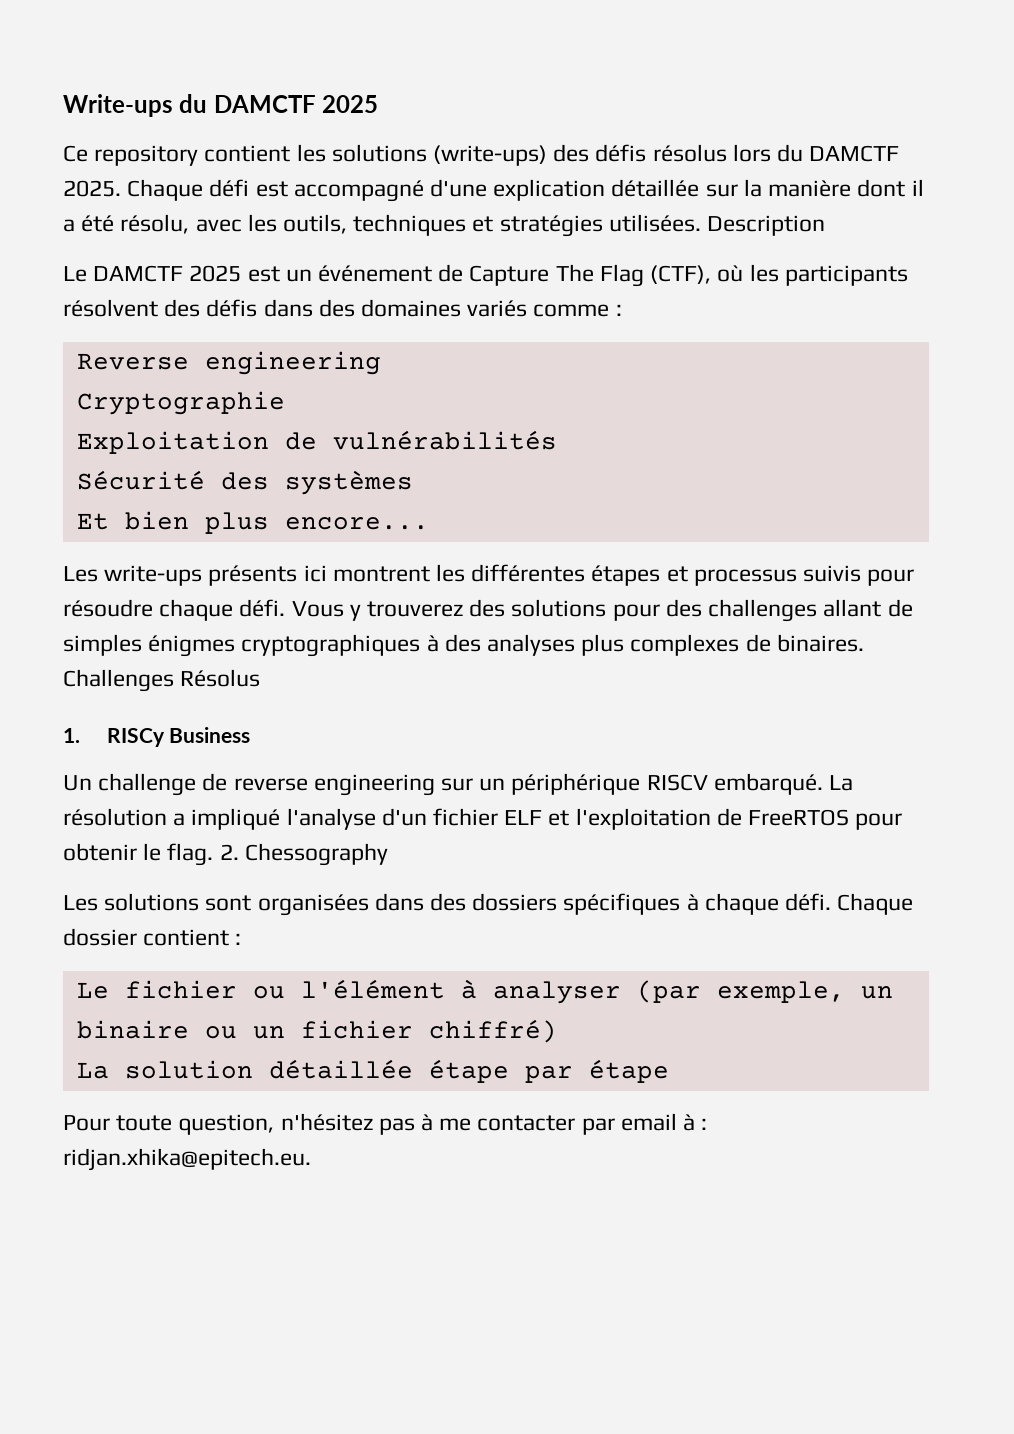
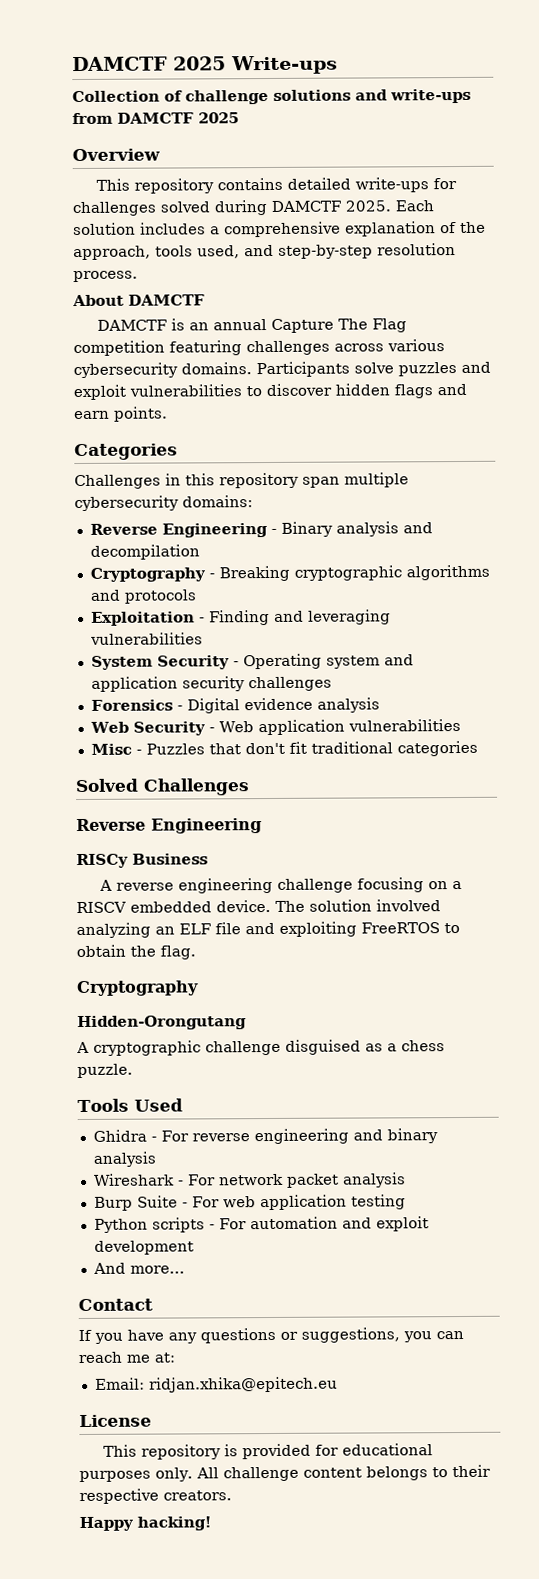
- Write-ups du DAMCTF 2025
- Ce repository contient les solutions (write-ups) des défis résolus lors du DAMCTF 2025. Chaque défi est accompagné d'une explication détaillée sur la manière dont il a été résolu, avec les outils, techniques et stratégies utilisées. Description
- Le DAMCTF 2025 est un événement de Capture The Flag (CTF), où les participants résolvent des défis dans des domaines variés comme :
- Reverse engineering
- Cryptographie
- Exploitation de vulnérabilités
- Sécurité des systèmes
- Et bien plus encore...
- Les write-ups présents ici montrent les différentes étapes et processus suivis pour résoudre chaque défi. Vous y trouverez des solutions pour des challenges allant de simples énigmes cryptographiques à des analyses plus complexes de binaires. Challenges Résolus
- 1. RISCy Business
+ DAMCTF 2025 Write-ups
+ Collection of challenge solutions and write-ups from DAMCTF 2025
+ Overview
+ This repository contains detailed write-ups for challenges solved during DAMCTF 2025. Each solution includes a comprehensive explanation of the approach, tools used, and step-by-step resolution process.
+ About DAMCTF
+ DAMCTF is an annual Capture The Flag competition featuring challenges across various cybersecurity domains. Participants solve puzzles and exploit vulnerabilities to discover hidden flags and earn points.
+ Categories
+ Challenges in this repository span multiple cybersecurity domains:
+ Reverse Engineering - Binary analysis and decompilation
+ Cryptography - Breaking cryptographic algorithms and protocols
+ Exploitation - Finding and leveraging vulnerabilities
+ System Security - Operating system and application security challenges
+ Forensics - Digital evidence analysis
+ Web Security - Web application vulnerabilities
+ Misc - Puzzles that don't fit traditional categories
+ Solved Challenges
+ Reverse Engineering
+ RISCy Business
- Un challenge de reverse engineering sur un périphérique RISCV embarqué. La résolution a impliqué l'analyse d'un fichier ELF et l'exploitation de FreeRTOS pour obtenir le flag. 2. Chessography
- Les solutions sont organisées dans des dossiers spécifiques à chaque défi. Chaque dossier contient :
- Le fichier ou l'élément à analyser (par exemple, un binaire ou un fichier chiffré)
- La solution détaillée étape par étape
- Pour toute question, n'hésitez pas à me contacter par email à : ridjan.xhika@epitech.eu.
+ A reverse engineering challenge focusing on a RISCV embedded device. The solution involved analyzing an ELF file and exploiting FreeRTOS to obtain the flag.
+ Cryptography
+ Hidden-Orongutang
+ A cryptographic challenge disguised as a chess puzzle.
+ Tools Used
+ Ghidra - For reverse engineering and binary analysis
+ Wireshark - For network packet analysis
+ Burp Suite - For web application testing
+ Python scripts - For automation and exploit development
+ And more...
+ Contact
+ If you have any questions or suggestions, you can reach me at:
+ Email: ridjan.xhika@epitech.eu
+ License
+ This repository is provided for educational purposes only. All challenge content belongs to their respective creators.
+ Happy hacking!

